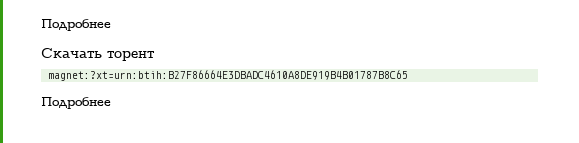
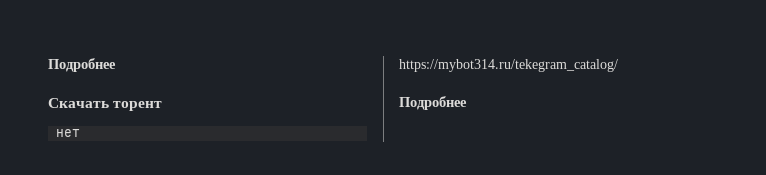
- magnet:?xt=urn:btih:B27F86664E3DBADC4610A8DE919B4B01787B8C65
+ нет
+ https://mybot314.ru/tekegram_catalog/

